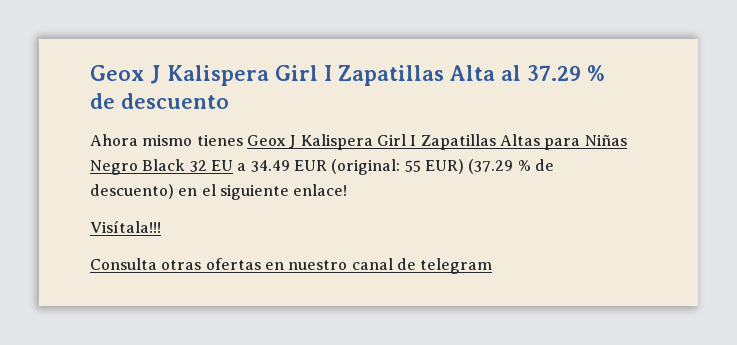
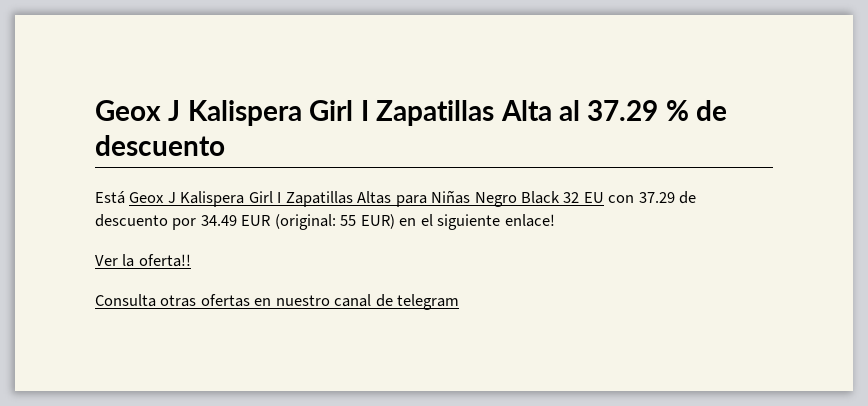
- Ahora mismo tienes Geox J Kalispera Girl I Zapatillas Altas para Niñas Negro Black 32 EU a 34.49 EUR (original: 55 EUR) (37.29 % de descuento) en el siguiente enlace!
+ Está Geox J Kalispera Girl I Zapatillas Altas para Niñas Negro Black 32 EU con 37.29 de descuento por 34.49 EUR (original: 55 EUR) en el siguiente enlace!
- Visítala!!!
+ Ver la oferta!!

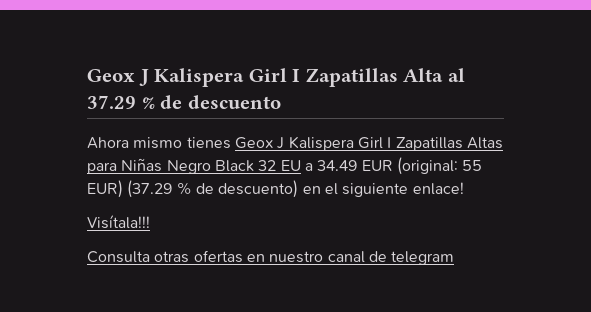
- Está Geox J Kalispera Girl I Zapatillas Altas para Niñas Negro Black 32 EU con 37.29 de descuento por 34.49 EUR (original: 55 EUR) en el siguiente enlace!
+ Ahora mismo tienes Geox J Kalispera Girl I Zapatillas Altas para Niñas Negro Black 32 EU a 34.49 EUR (original: 55 EUR) (37.29 % de descuento) en el siguiente enlace!
- Ver la oferta!!
+ Visítala!!!

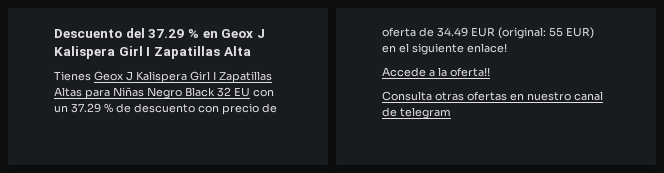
- Geox J Kalispera Girl I Zapatillas Alta al 37.29 % de descuento
- Ahora mismo tienes Geox J Kalispera Girl I Zapatillas Altas para Niñas Negro Black 32 EU a 34.49 EUR (original: 55 EUR) (37.29 % de descuento) en el siguiente enlace!
+ Descuento del 37.29 % en Geox J Kalispera Girl I Zapatillas Alta
+ Tienes Geox J Kalispera Girl I Zapatillas Altas para Niñas Negro Black 32 EU con un 37.29 % de descuento con precio de oferta de 34.49 EUR (original: 55 EUR) en el siguiente enlace!
- Visítala!!!
+ Accede a la oferta!!

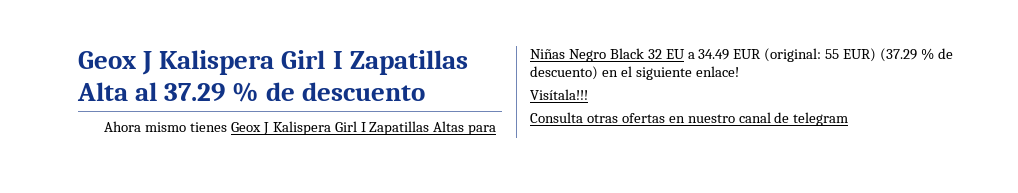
- Descuento del 37.29 % en Geox J Kalispera Girl I Zapatillas Alta
- Tienes Geox J Kalispera Girl I Zapatillas Altas para Niñas Negro Black 32 EU con un 37.29 % de descuento con precio de oferta de 34.49 EUR (original: 55 EUR) en el siguiente enlace!
+ Geox J Kalispera Girl I Zapatillas Alta al 37.29 % de descuento
+ Ahora mismo tienes Geox J Kalispera Girl I Zapatillas Altas para Niñas Negro Black 32 EU a 34.49 EUR (original: 55 EUR) (37.29 % de descuento) en el siguiente enlace!
- Accede a la oferta!!
+ Visítala!!!

